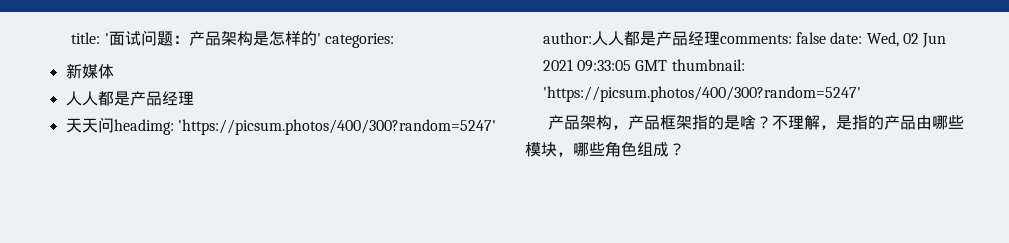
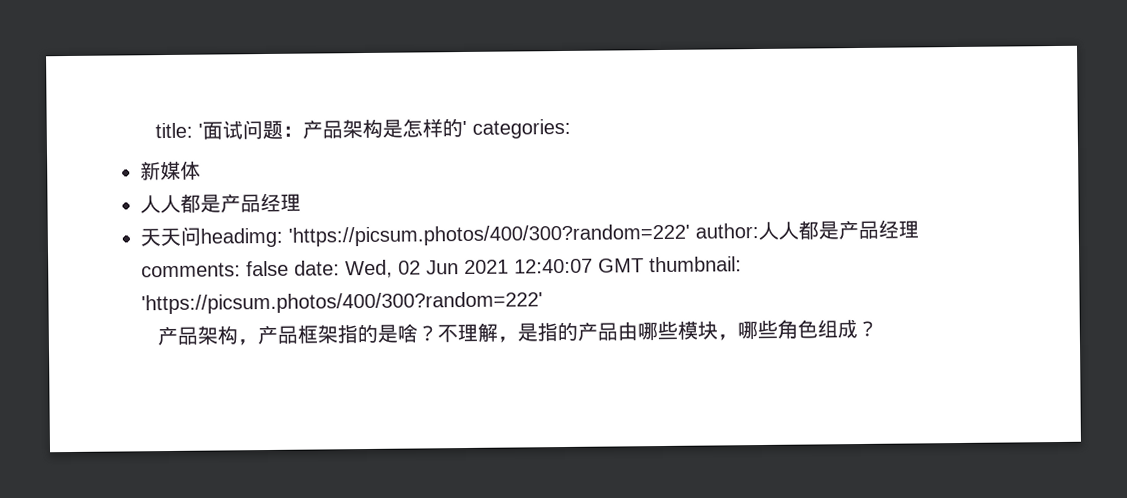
- 天天问headimg: 'https://picsum.photos/400/300?random=5247' author:人人都是产品经理comments: false date: Wed, 02 Jun 2021 09:33:05 GMT thumbnail: 'https://picsum.photos/400/300?random=5247'
+ 天天问headimg: 'https://picsum.photos/400/300?random=222' author:人人都是产品经理comments: false date: Wed, 02 Jun 2021 12:40:07 GMT thumbnail: 'https://picsum.photos/400/300?random=222'

